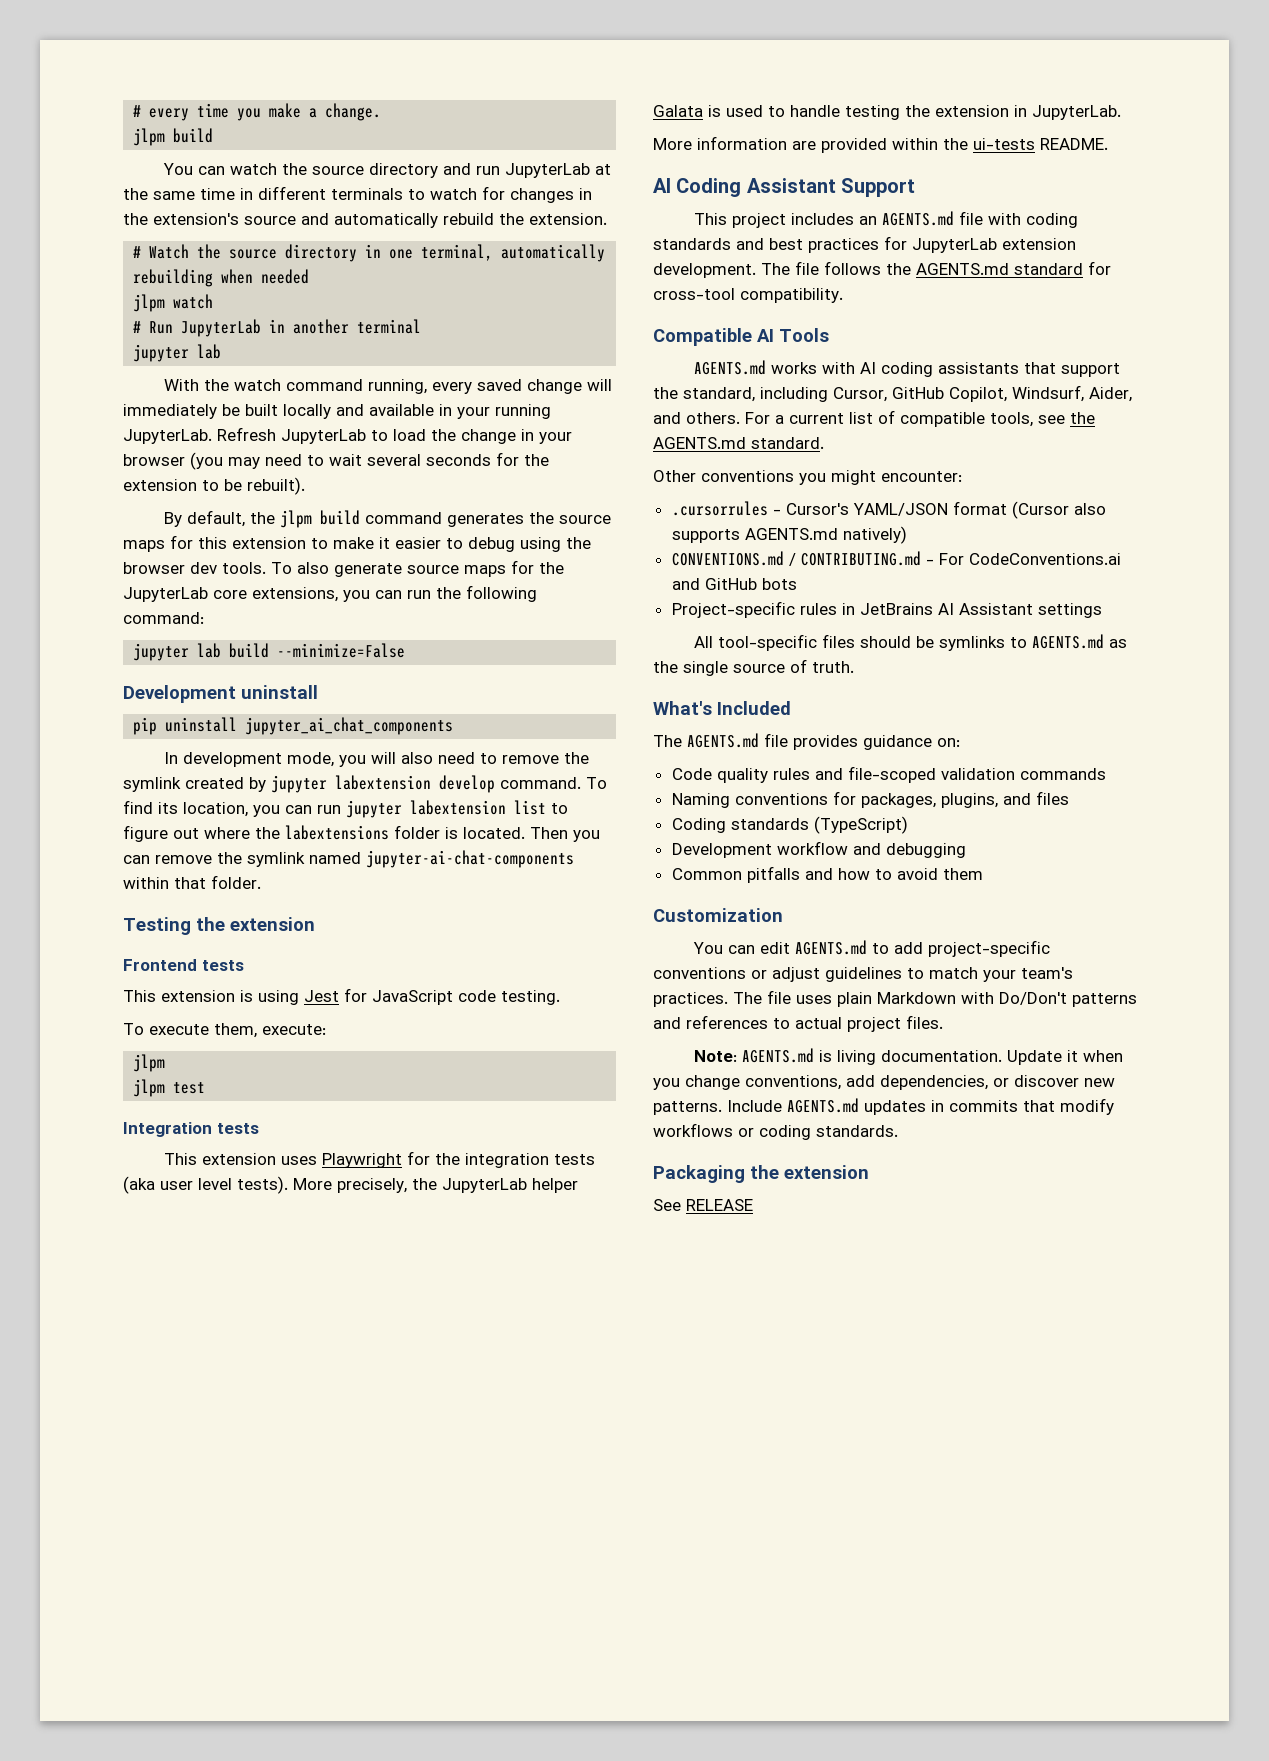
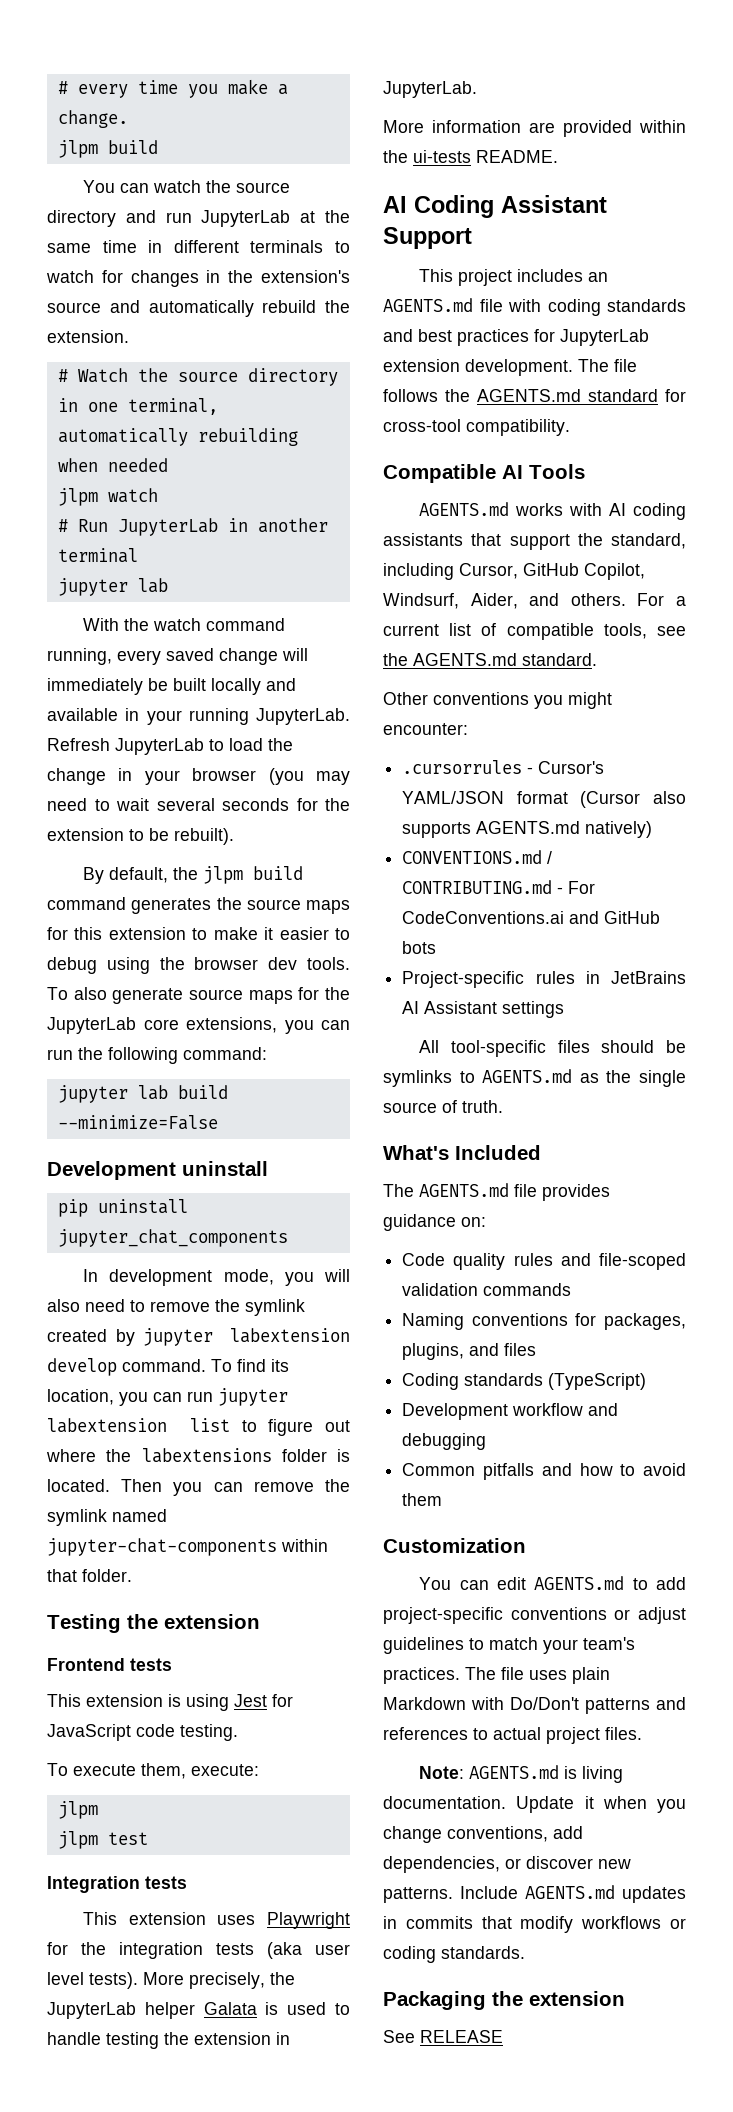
- pip uninstall jupyter_ai_chat_components
+ pip uninstall jupyter_chat_components
- Then you can remove the symlink named jupyter-ai-chat-components within that folder.
+ Then you can remove the symlink named jupyter-chat-components within that folder.

